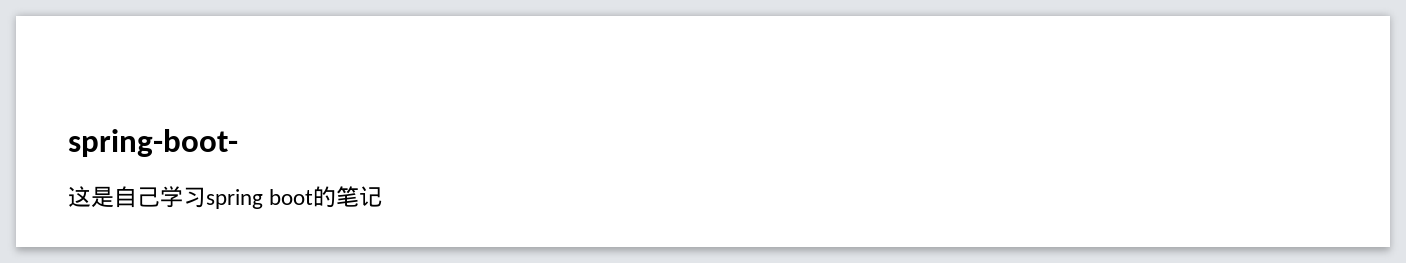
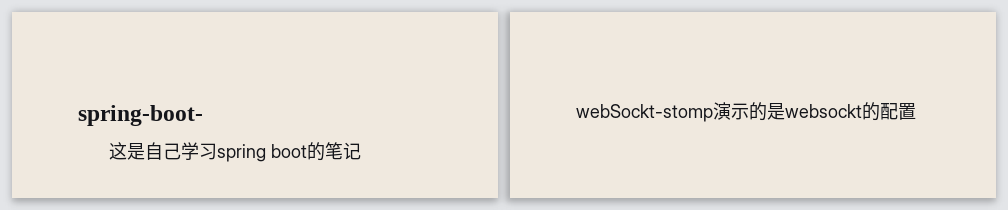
- 这是自己学习spring boot的笔记
+ 这是自己学习spring boot的笔记webSockt-stomp演示的是websockt的配置

